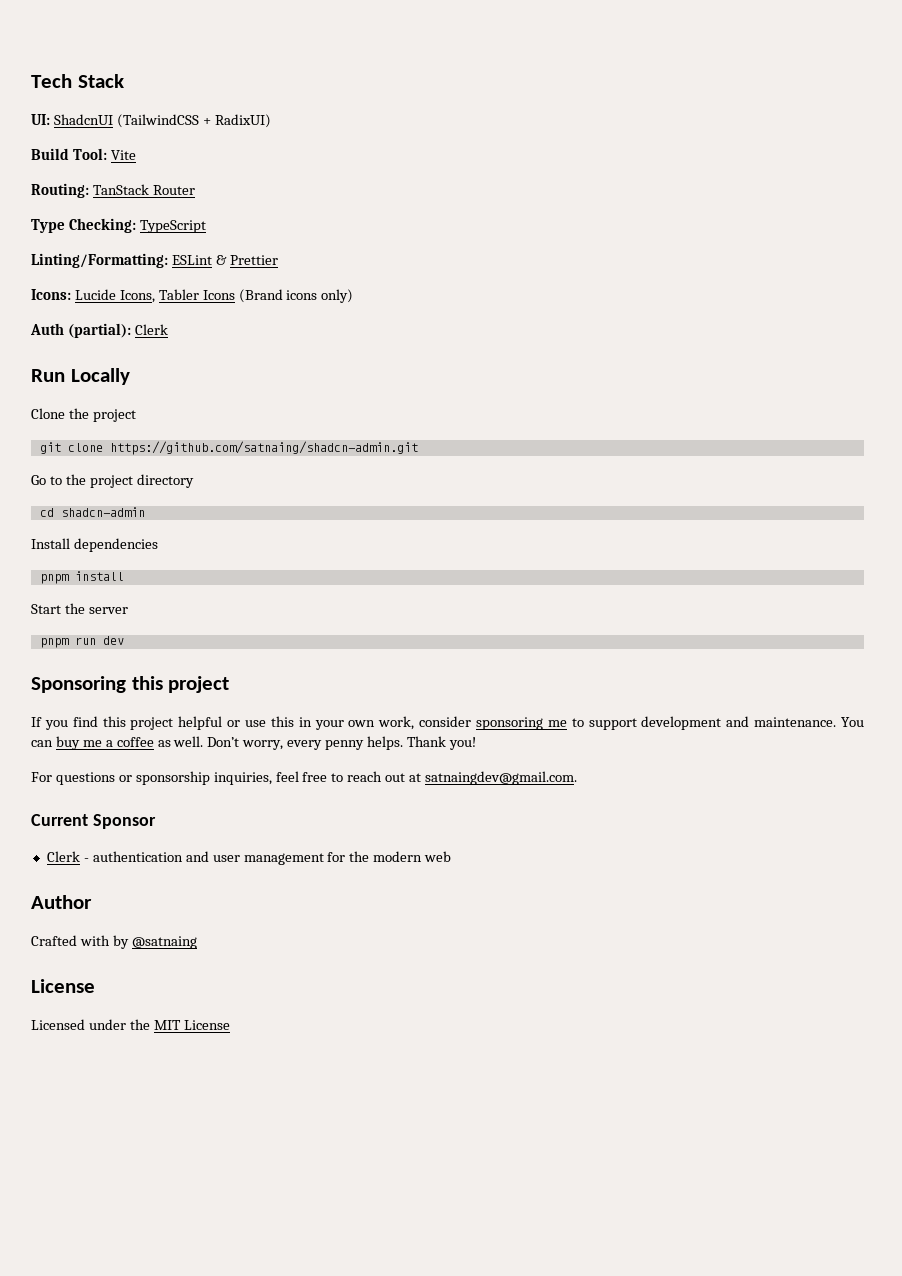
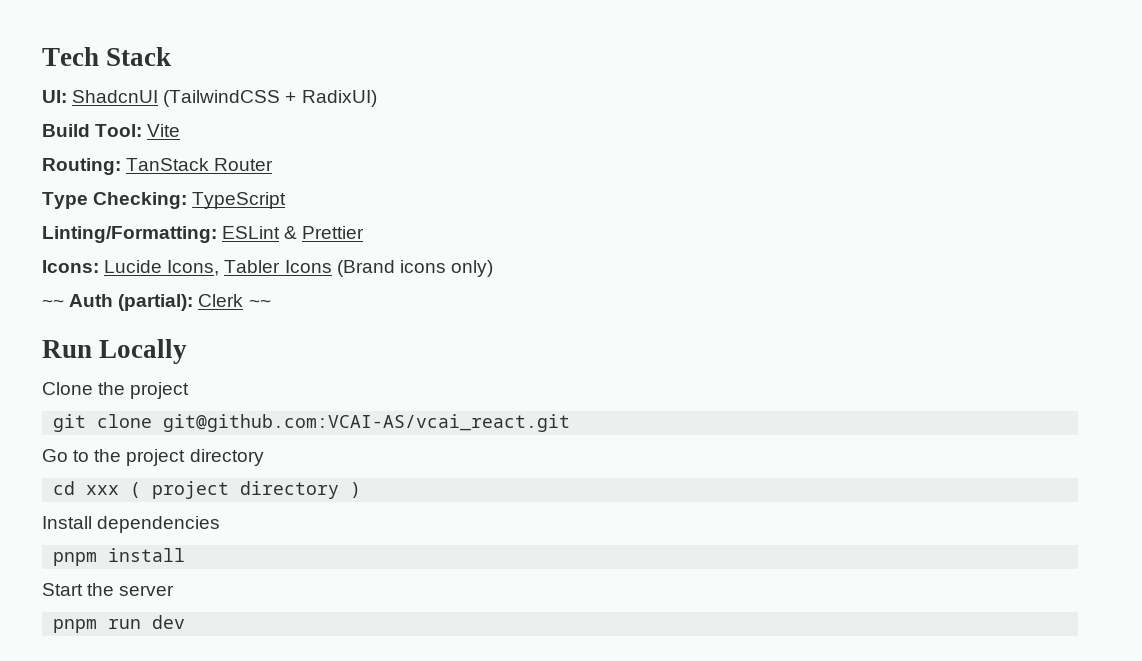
- Auth (partial): Clerk
+ ~~ Auth (partial): Clerk ~~
- git clone https://github.com/satnaing/shadcn-admin.git
+ git clone git@github.com:VCAI-AS/vcai_react.git
- cd shadcn-admin
+ cd xxx ( project directory )
- Sponsoring this project
- If you find this project helpful or use this in your own work, consider sponsoring me to support development and maintenance. You can buy me a coffee as well. Don’t worry, every penny helps. Thank you!
- For questions or sponsorship inquiries, feel free to reach out at satnaingdev@gmail.com.
- Current Sponsor
- Clerk - authentication and user management for the modern web
- Author
- Crafted with by @satnaing
- License
- Licensed under the MIT License

